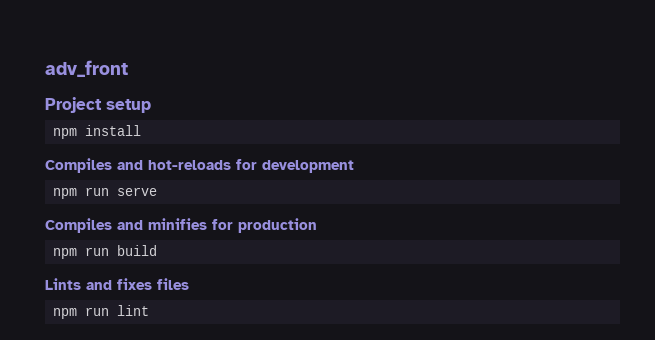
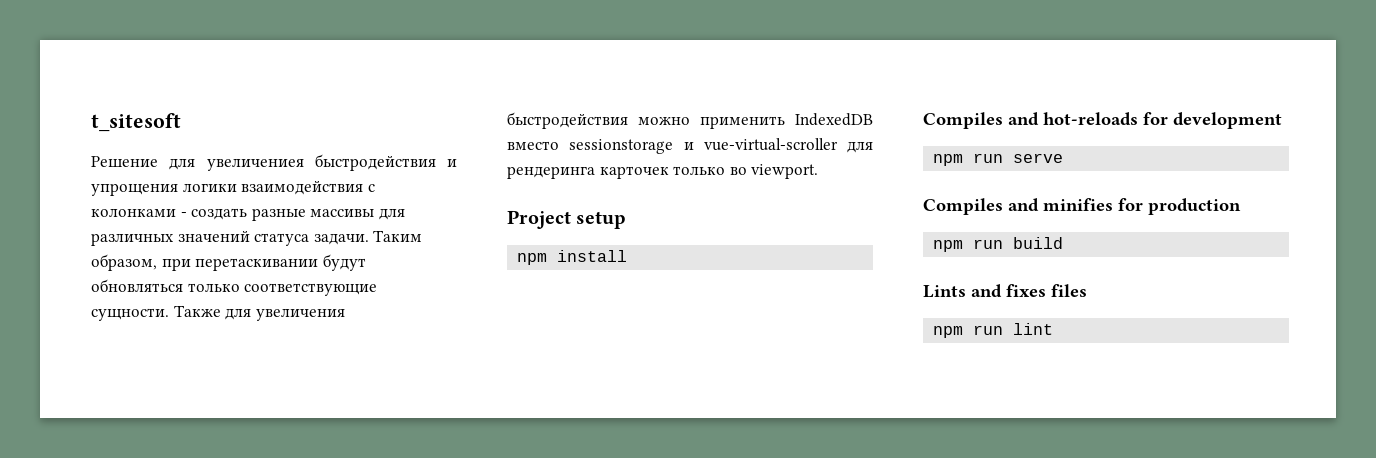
- adv_front
+ t_sitesoft
+ Решение для увеличениея быстродействия и упрощения логики взаимодействия с колонками - создать разные массивы для различных значений статуса задачи. Таким образом, при перетаскивании будут обновляться только соответствующие сущности. Также для увеличения быстродействия можно применить IndexedDB вместо sessionstorage и vue-virtual-scroller для рендеринга карточек только во viewport.

